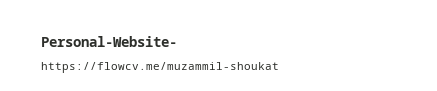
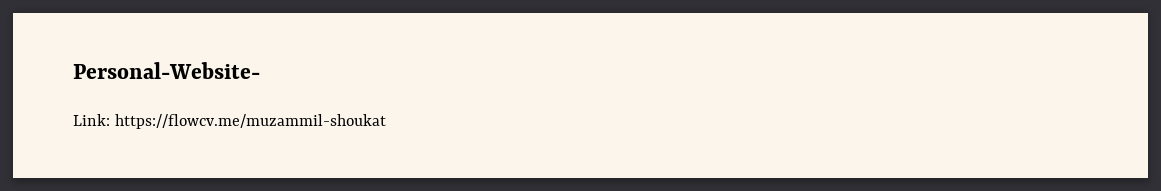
- https://flowcv.me/muzammil-shoukat
+ Link: https://flowcv.me/muzammil-shoukat

